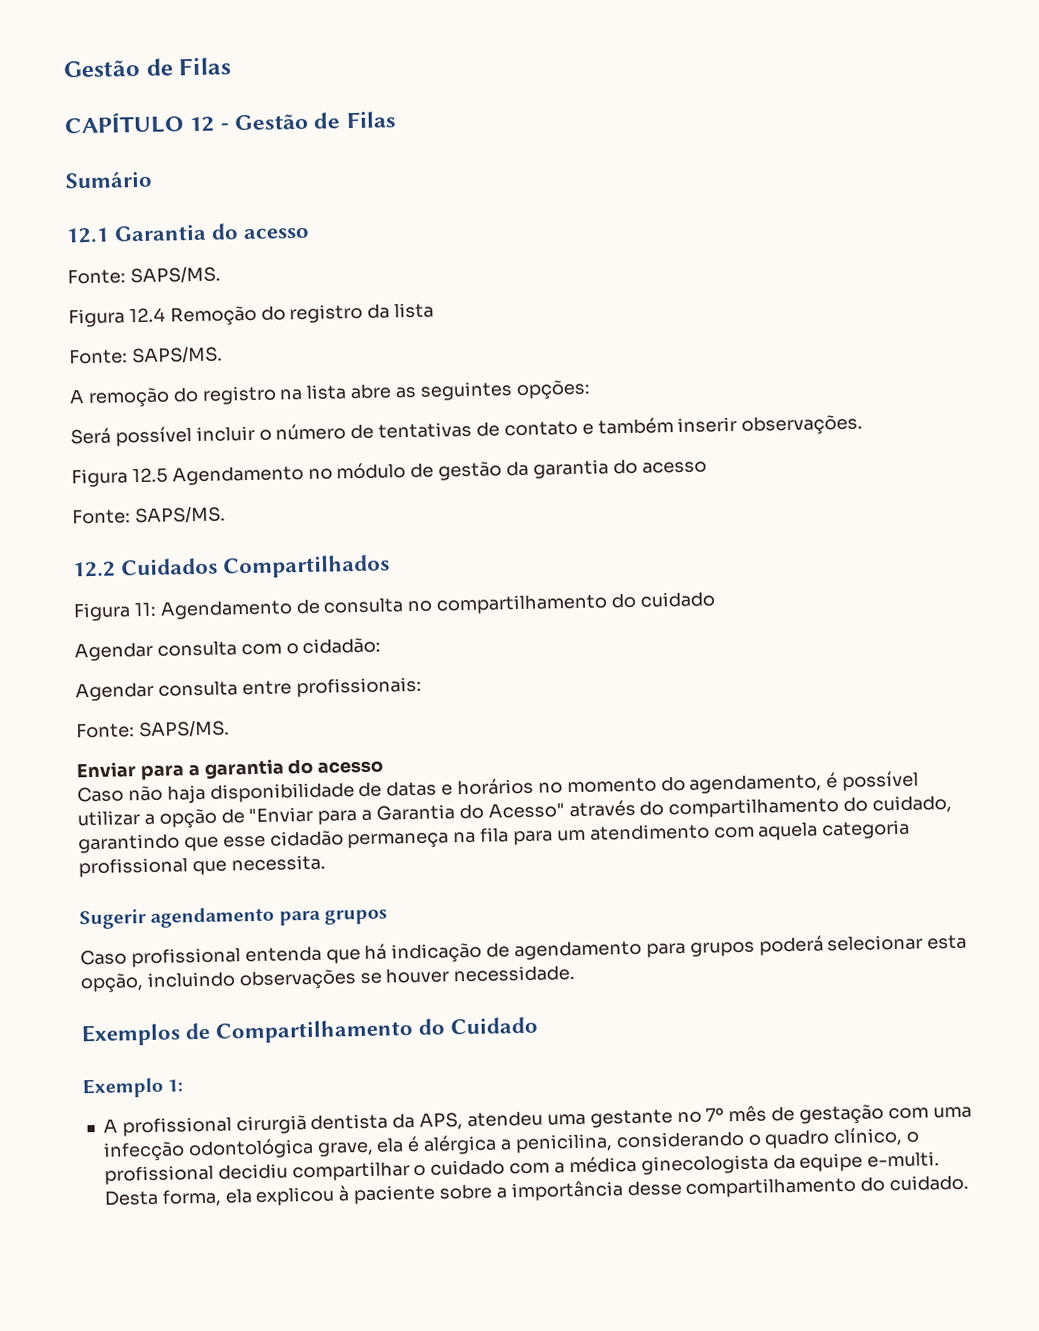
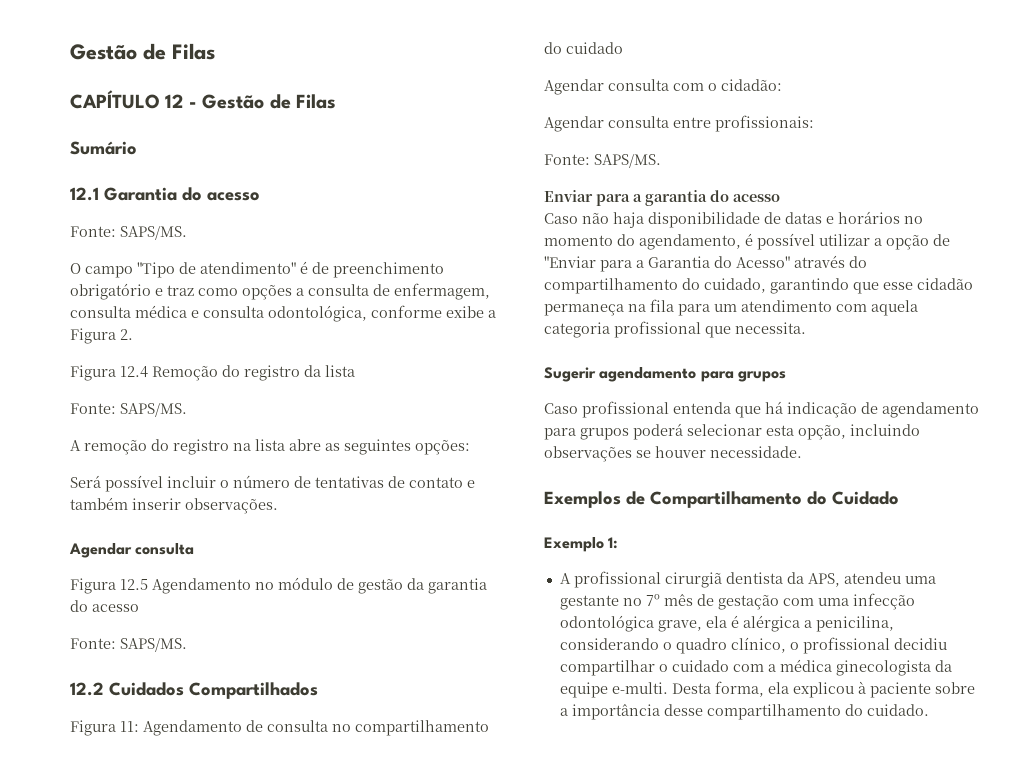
+ O campo "Tipo de atendimento" é de preenchimento obrigatório e traz como opções a consulta de enfermagem, consulta médica e consulta odontológica, conforme exibe a Figura 2.
  Será possível incluir o número de tentativas de contato e também inserir observações.
+ Agendar consulta

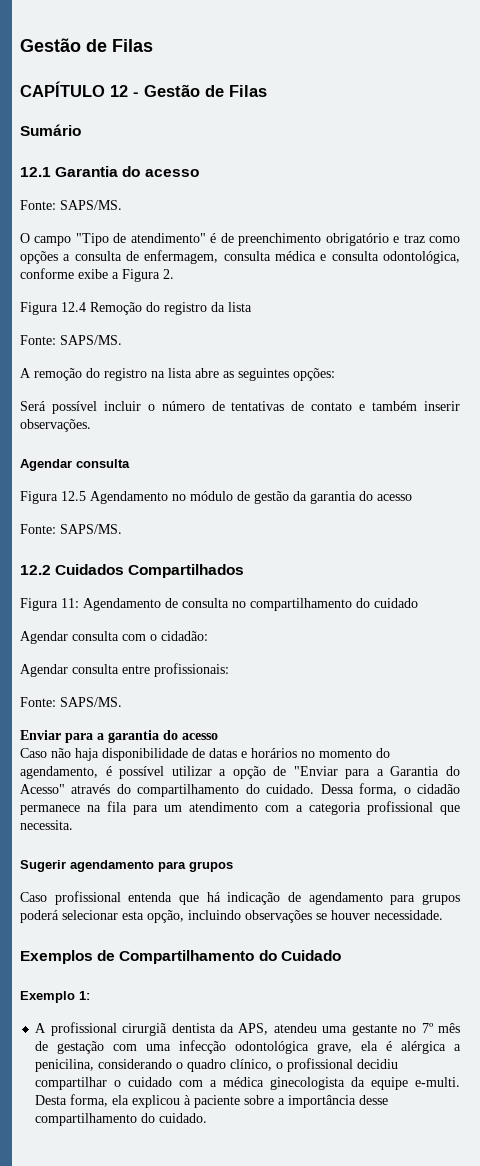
- Caso não haja disponibilidade de datas e horários no momento do agendamento, é possível utilizar a opção de "Enviar para a Garantia do Acesso" através do compartilhamento do cuidado, garantindo que esse cidadão permaneça na fila para um atendimento com aquela categoria profissional que necessita.
+ Caso não haja disponibilidade de datas e horários no momento do agendamento, é possível utilizar a opção de "Enviar para a Garantia do Acesso" através do compartilhamento do cuidado. Dessa forma, o cidadão permanece na fila para um atendimento com a categoria profissional que necessita.

